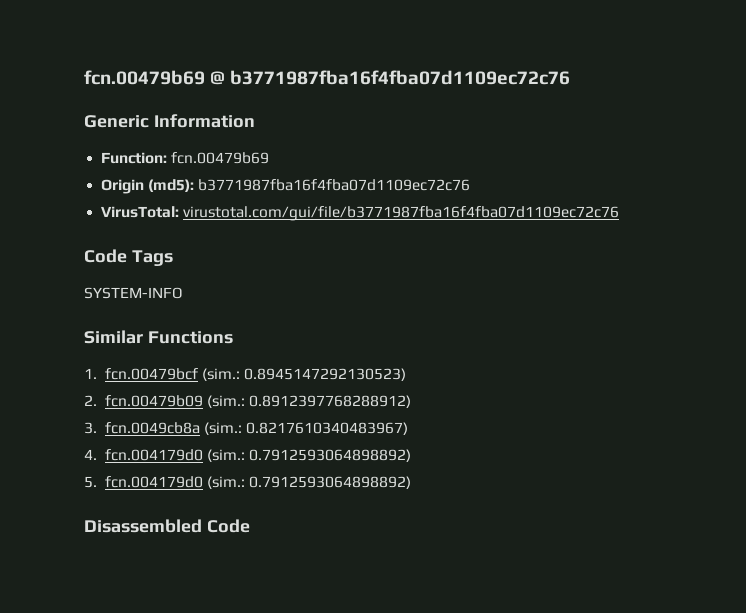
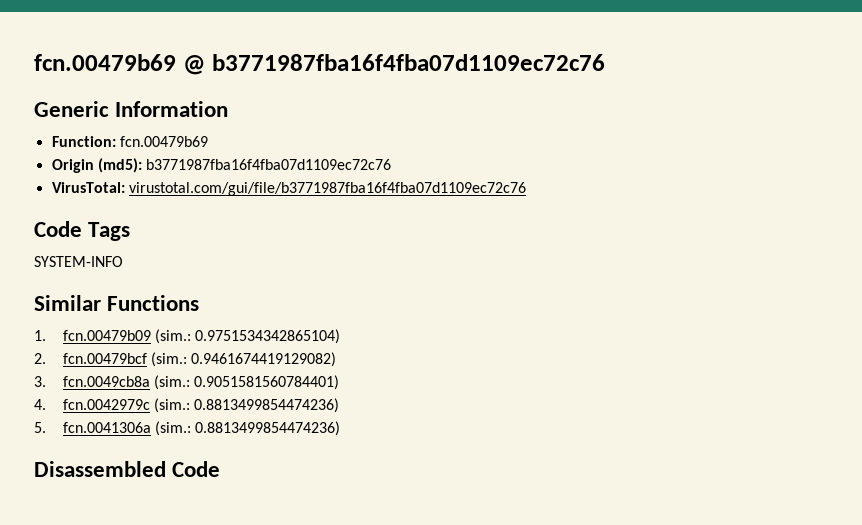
- 1. fcn.00479bcf (sim.: 0.8945147292130523)
- 2. fcn.00479b09 (sim.: 0.8912397768288912)
+ 1. fcn.00479b09 (sim.: 0.9751534342865104)
+ 2. fcn.00479bcf (sim.: 0.9461674419129082)
- 3. fcn.0049cb8a (sim.: 0.8217610340483967)
+ 3. fcn.0049cb8a (sim.: 0.9051581560784401)
- 4. fcn.004179d0 (sim.: 0.7912593064898892)
- 5. fcn.004179d0 (sim.: 0.7912593064898892)
+ 4. fcn.0042979c (sim.: 0.8813499854474236)
+ 5. fcn.0041306a (sim.: 0.8813499854474236)

